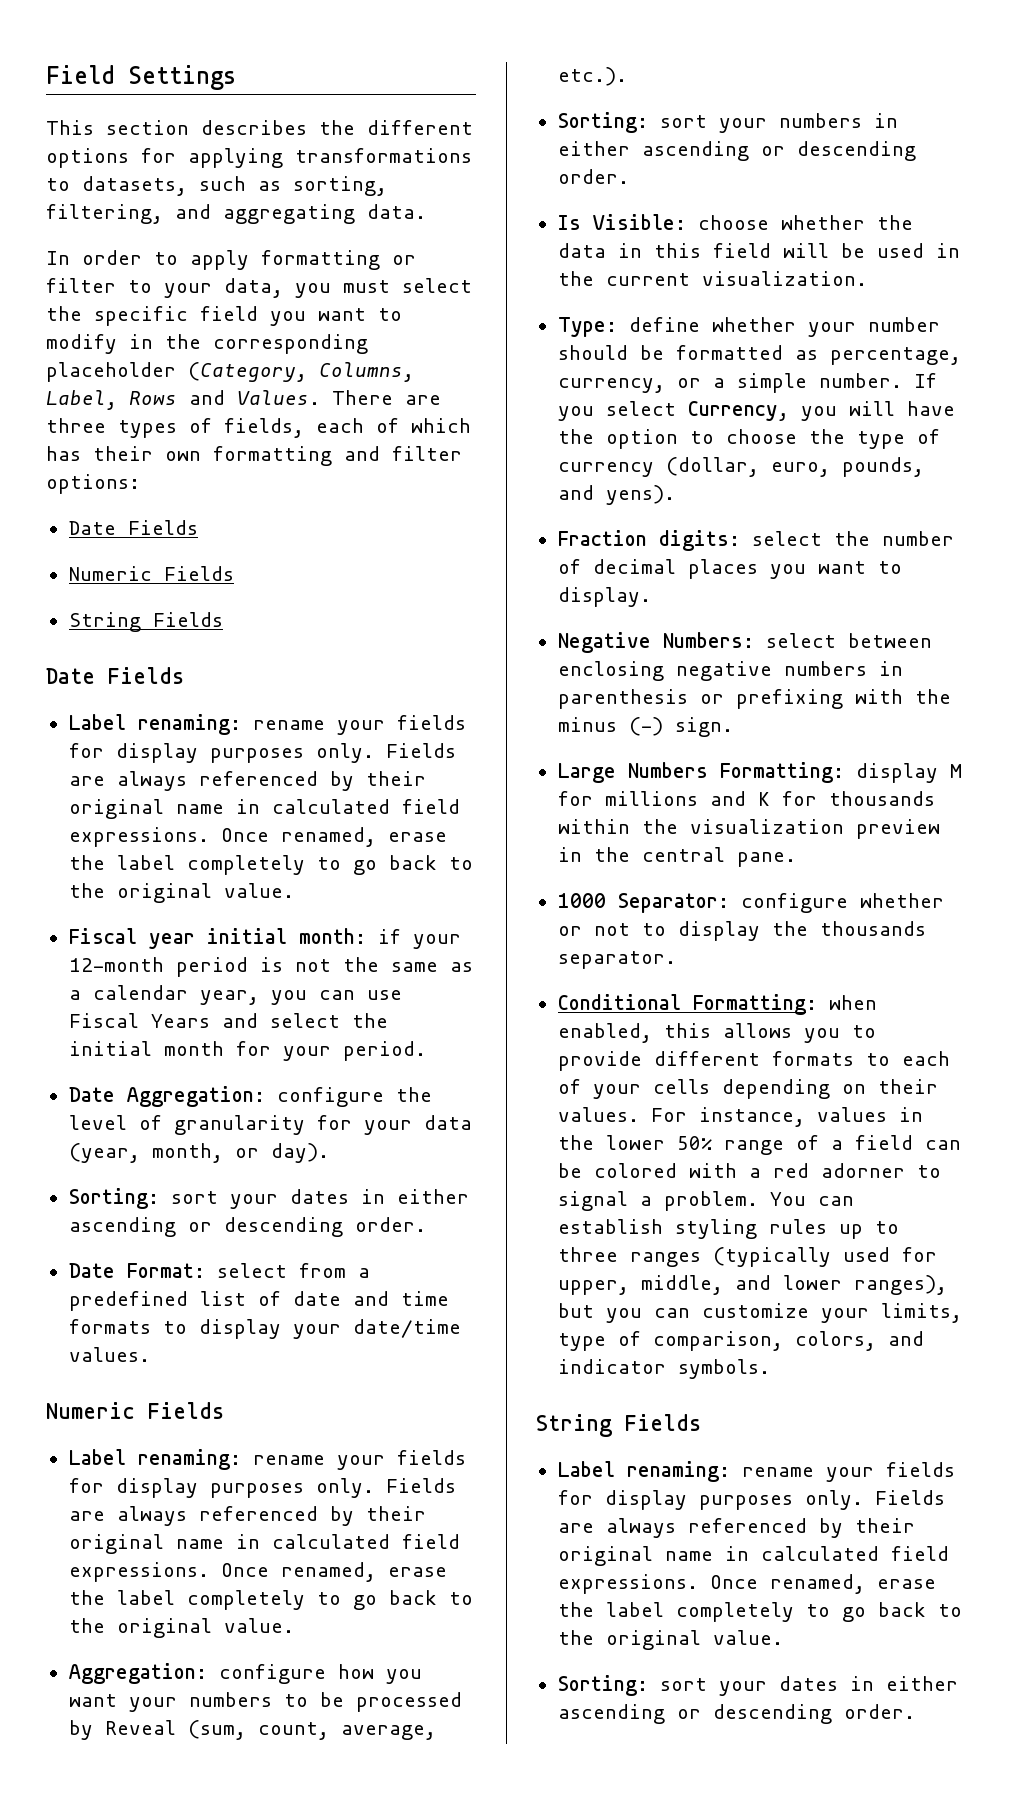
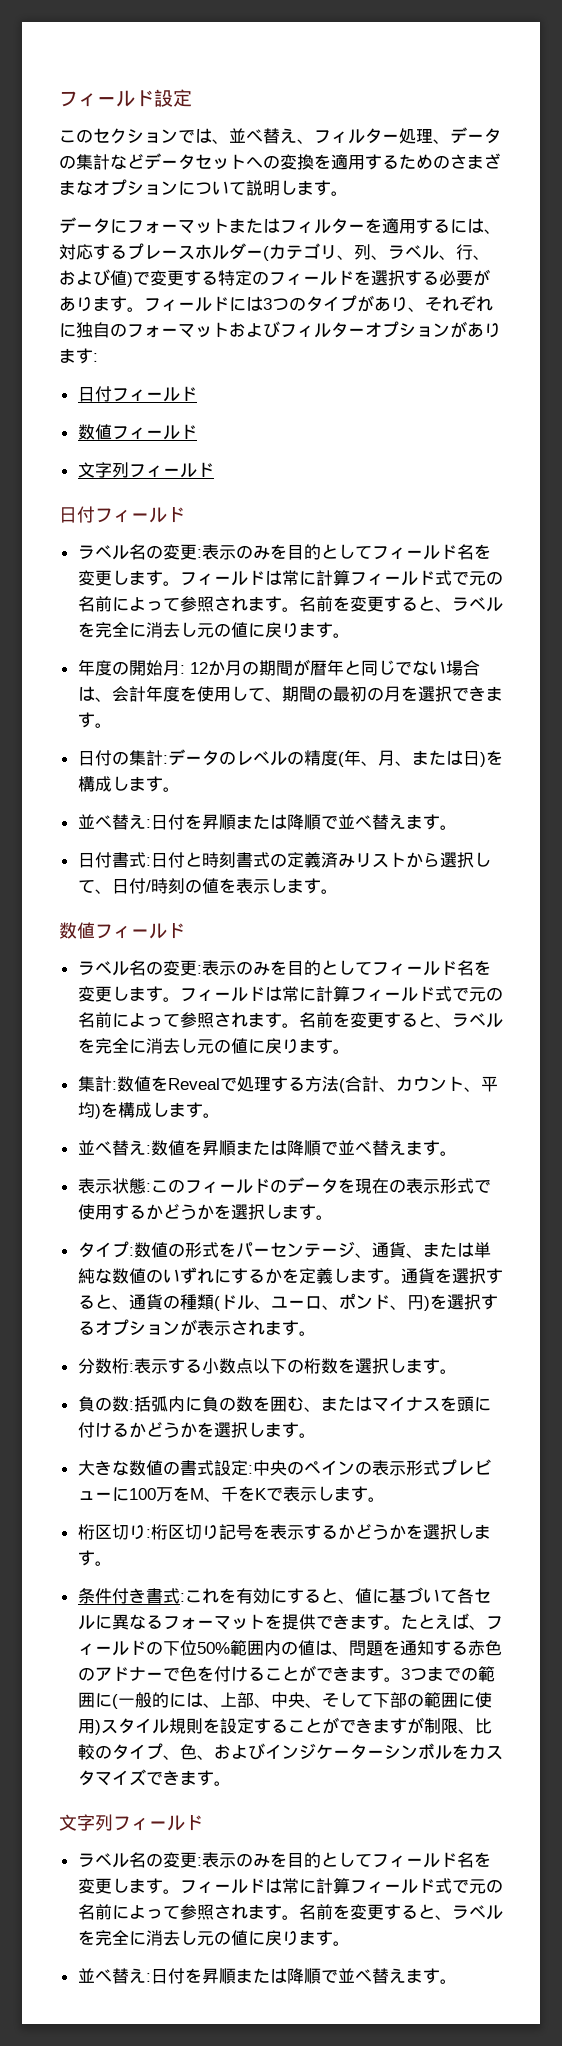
- Field Settings
- This section describes the different options for applying transformations to datasets, such as sorting, filtering, and aggregating data.
- In order to apply formatting or filter to your data, you must select the specific field you want to modify in the corresponding placeholder (Category, Columns, Label, Rows and Values. There are three types of fields, each of which has their own formatting and filter options:
- Date Fields
- Numeric Fields
- String Fields
- Date Fields
- Label renaming: rename your fields for display purposes only. Fields are always referenced by their original name in calculated field expressions. Once renamed, erase the label completely to go back to the original value.
- Fiscal year initial month: if your 12-month period is not the same as a calendar year, you can use Fiscal Years and select the initial month for your period.
- Date Aggregation: configure the level of granularity for your data (year, month, or day).
- Sorting: sort your dates in either ascending or descending order.
- Date Format: select from a predefined list of date and time formats to display your date/time values.
- Numeric Fields
- Label renaming: rename your fields for display purposes only. Fields are always referenced by their original name in calculated field expressions. Once renamed, erase the label completely to go back to the original value.
- Aggregation: configure how you want your numbers to be processed by Reveal (sum, count, average, etc.).
- Sorting: sort your numbers in either ascending or descending order.
- Is Visible: choose whether the data in this field will be used in the current visualization.
- Type: define whether your number should be formatted as percentage, currency, or a simple number. If you select Currency, you will have the option to choose the type of currency (dollar, euro, pounds, and yens).
- Fraction digits: select the number of decimal places you want to display.
- Negative Numbers: select between enclosing negative numbers in parenthesis or prefixing with the minus (-) sign.
- Large Numbers Formatting: display M for millions and K for thousands within the visualization preview in the central pane.
- 1000 Separator: configure whether or not to display the thousands separator.
- Conditional Formatting: when enabled, this allows you to provide different formats to each of your cells depending on their values. For instance, values in the lower 50% range of a field can be colored with a red adorner to signal a problem. You can establish styling rules up to three ranges (typically used for upper, middle, and lower ranges), but you can customize your limits, type of comparison, colors, and indicator symbols.
- String Fields
- Label renaming: rename your fields for display purposes only. Fields are always referenced by their original name in calculated field expressions. Once renamed, erase the label completely to go back to the original value.
- Sorting: sort your dates in either ascending or descending order.
+ フィールド設定
+ このセクションでは、並べ替え、フィルター処理、データの集計などデータセットへの変換を適用するためのさまざまなオプションについて説明します。
+ データにフォーマットまたはフィルターを適用するには、対応するプレースホルダー(カテゴリ、列、ラベル、行、および値)で変更する特定のフィールドを選択する必要があります。フィールドには3つのタイプがあり、それぞれに独自のフォーマットおよびフィルターオプションがあります:
+ 日付フィールド
+ 数値フィールド
+ 文字列フィールド
+ 日付フィールド
+ ラベル名の変更:表示のみを目的としてフィールド名を変更します。フィールドは常に計算フィールド式で元の名前によって参照されます。名前を変更すると、ラベルを完全に消去し元の値に戻ります。
+ 年度の開始月: 12か月の期間が暦年と同じでない場合は、会計年度を使用して、期間の最初の月を選択できます。
+ 日付の集計:データのレベルの精度(年、月、または日)を構成します。
+ 並べ替え:日付を昇順または降順で並べ替えます。
+ 日付書式:日付と時刻書式の定義済みリストから選択して、日付/時刻の値を表示します。
+ 数値フィールド
+ ラベル名の変更:表示のみを目的としてフィールド名を変更します。フィールドは常に計算フィールド式で元の名前によって参照されます。名前を変更すると、ラベルを完全に消去し元の値に戻ります。
+ 集計:数値をRevealで処理する方法(合計、カウント、平均)を構成します。
+ 並べ替え:数値を昇順または降順で並べ替えます。
+ 表示状態:このフィールドのデータを現在の表示形式で使用するかどうかを選択します。
+ タイプ:数値の形式をパーセンテージ、通貨、または単純な数値のいずれにするかを定義します。通貨を選択すると、通貨の種類(ドル、ユーロ、ポンド、円)を選択するオプションが表示されます。
+ 分数桁:表示する小数点以下の桁数を選択します。
+ 負の数:括弧内に負の数を囲む、またはマイナスを頭に付けるかどうかを選択します。
+ 大きな数値の書式設定:中央のペインの表示形式プレビューに100万をM、千をKで表示します。
+ 桁区切り:桁区切り記号を表示するかどうかを選択します。
+ 条件付き書式:これを有効にすると、値に基づいて各セルに異なるフォーマットを提供できます。たとえば、フィールドの下位50%範囲内の値は、問題を通知する赤色のアドナーで色を付けることができます。3つまでの範囲に(一般的には、上部、中央、そして下部の範囲に使用)スタイル規則を設定することができますが制限、比較のタイプ、色、およびインジケーターシンボルをカスタマイズできます。
+ 文字列フィールド
+ ラベル名の変更:表示のみを目的としてフィールド名を変更します。フィールドは常に計算フィールド式で元の名前によって参照されます。名前を変更すると、ラベルを完全に消去し元の値に戻ります。
+ 並べ替え:日付を昇順または降順で並べ替えます。

